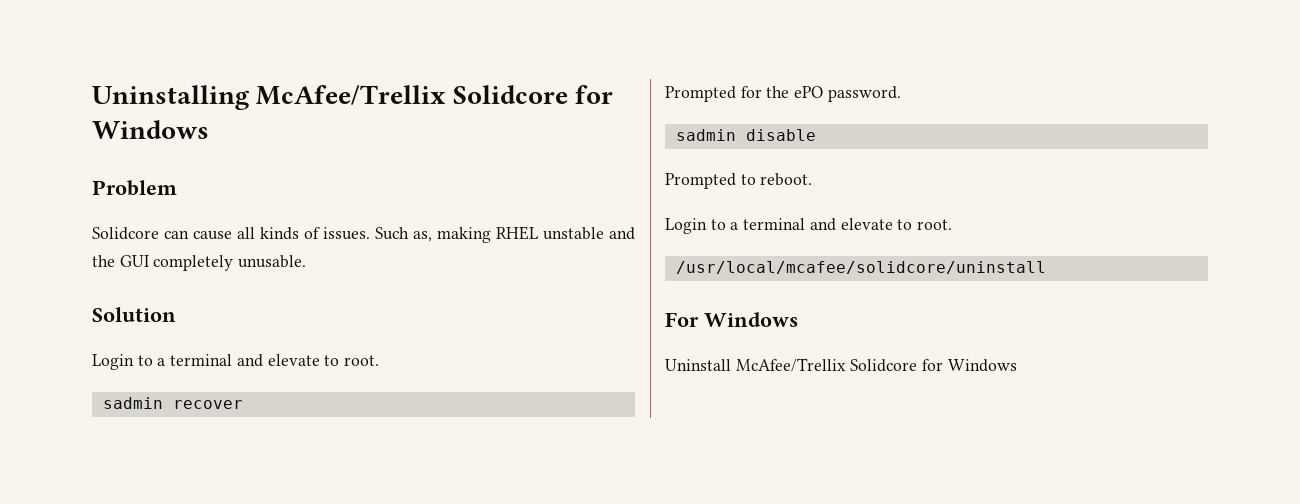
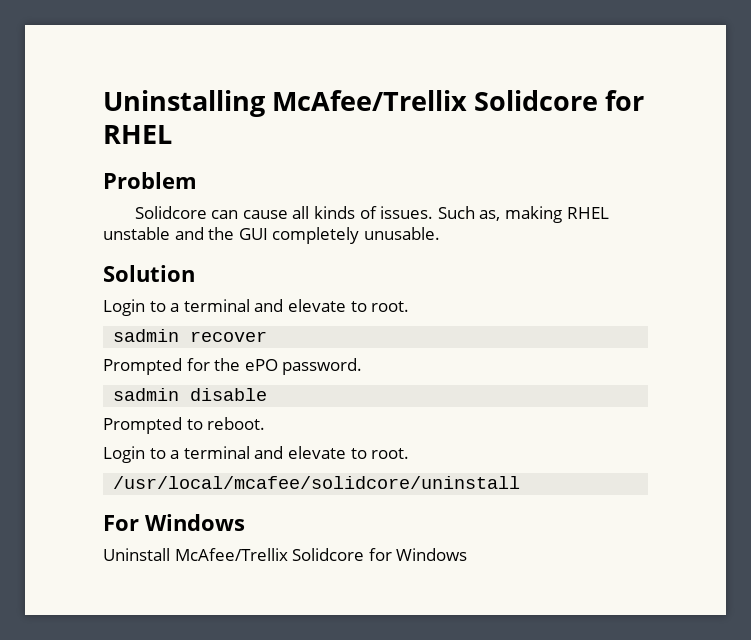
- Uninstalling McAfee/Trellix Solidcore for Windows
+ Uninstalling McAfee/Trellix Solidcore for RHEL

